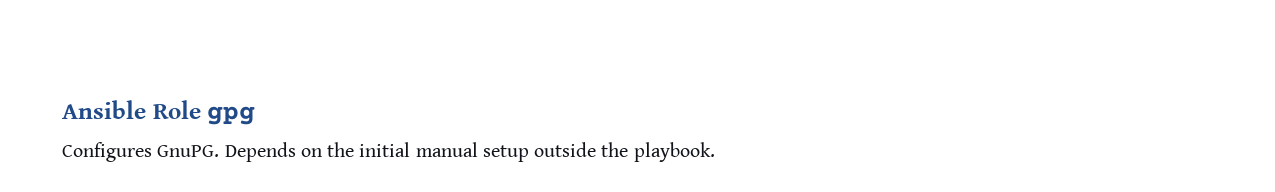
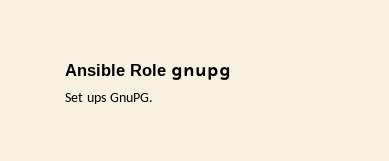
- Ansible Role gpg
- Configures GnuPG. Depends on the initial manual setup outside the playbook.
+ Ansible Role gnupg
+ Set ups GnuPG.

